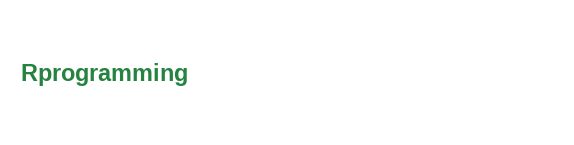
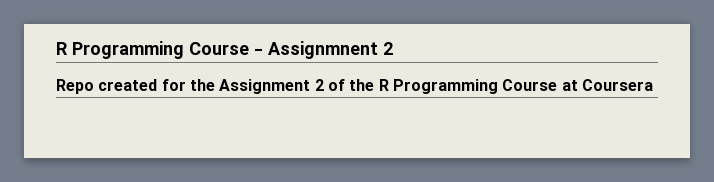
- Rprogramming
+ R Programming Course - Assignmnent 2
+ Repo created for the Assignment 2 of the R Programming Course at Coursera

